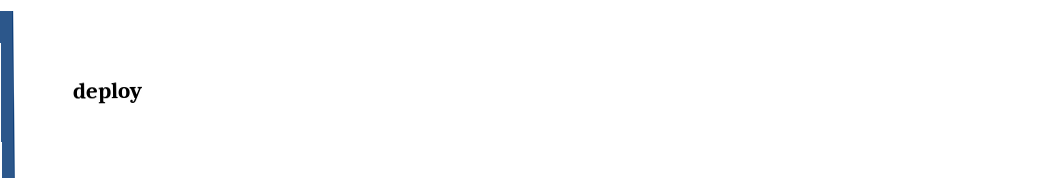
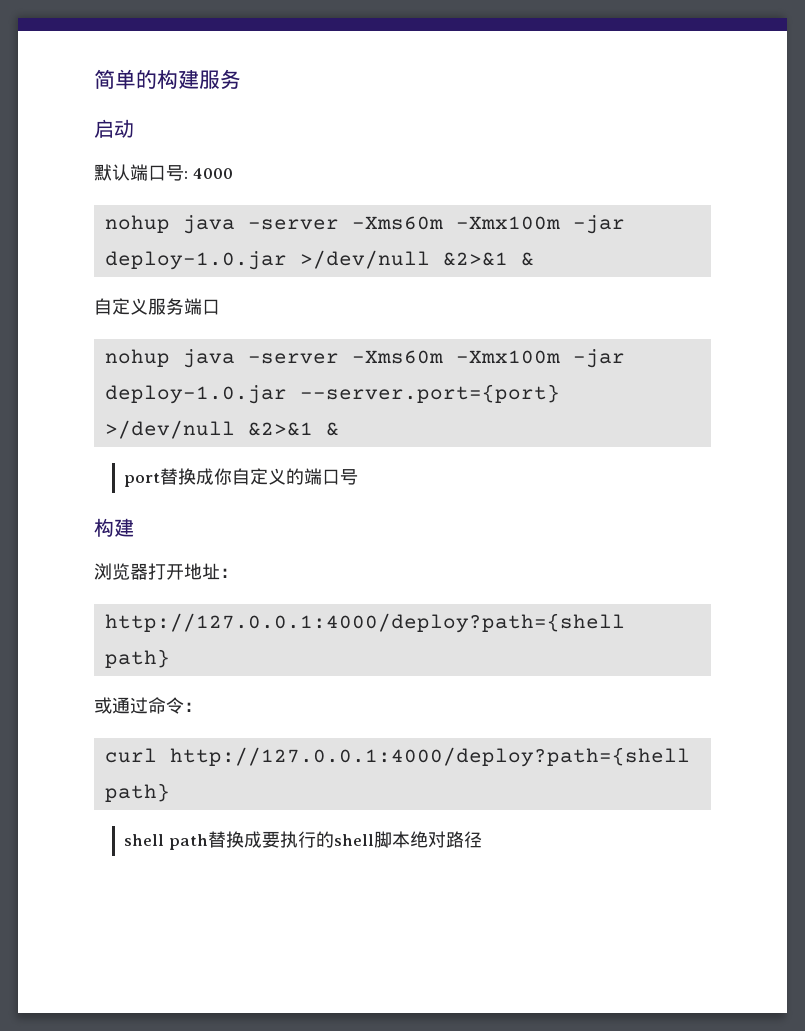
- deploy
+ 简单的构建服务
+ 启动
+ 默认端口号: 4000
+ nohup java -server -Xms60m -Xmx100m -jar deploy-1.0.jar >/dev/null &2>&1 &
+ 自定义服务端口
+ nohup java -server -Xms60m -Xmx100m -jar deploy-1.0.jar --server.port={port} >/dev/null &2>&1 &
+ port替换成你自定义的端口号
+ 构建
+ 浏览器打开地址：
+ http://127.0.0.1:4000/deploy?path={shell path}
+ 或通过命令：
+ curl http://127.0.0.1:4000/deploy?path={shell path}
+ shell path替换成要执行的shell脚本绝对路径

